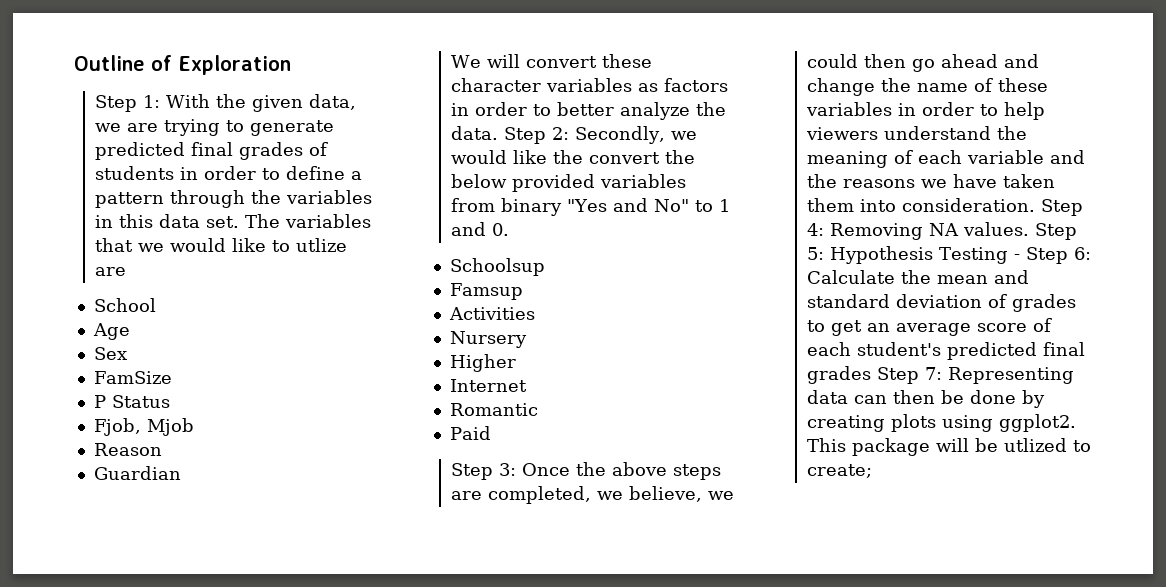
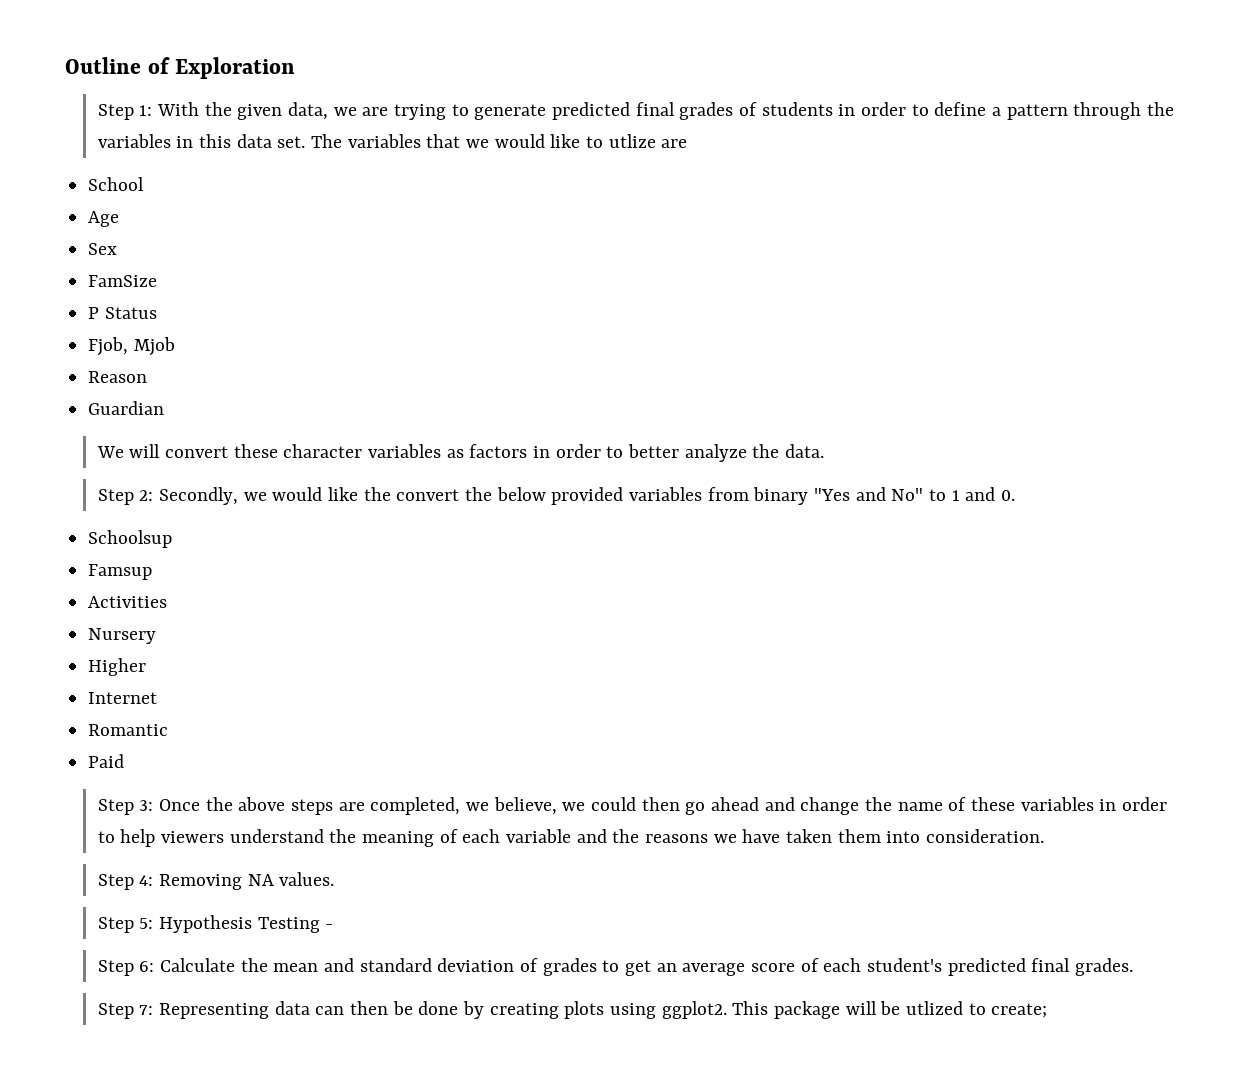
- We will convert these character variables as factors in order to better analyze the data. Step 2: Secondly, we would like the convert the below provided variables from binary "Yes and No" to 1 and 0.
+ We will convert these character variables as factors in order to better analyze the data.
+ Step 2: Secondly, we would like the convert the below provided variables from binary "Yes and No" to 1 and 0.
- Once the above steps are completed, we believe, we could then go ahead and change the name of these variables in order to help viewers understand the meaning of each variable and the reasons we have taken them into consideration. Step 4:
+ Once the above steps are completed, we believe, we could then go ahead and change the name of these variables in order to help viewers understand the meaning of each variable and the reasons we have taken them into consideration.
+ Step 4:
- Removing NA values. Step 5:
+ Removing NA values.
+ Step 5:
- Hypothesis Testing - Step 6:
+ Hypothesis Testing -
+ Step 6:
- Calculate the mean and standard deviation of grades to get an average score of each student's predicted final grades Step 7:
+ Calculate the mean and standard deviation of grades to get an average score of each student's predicted final grades.
+ Step 7:

